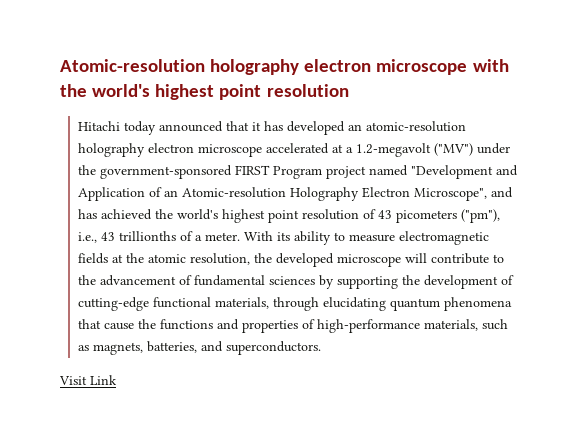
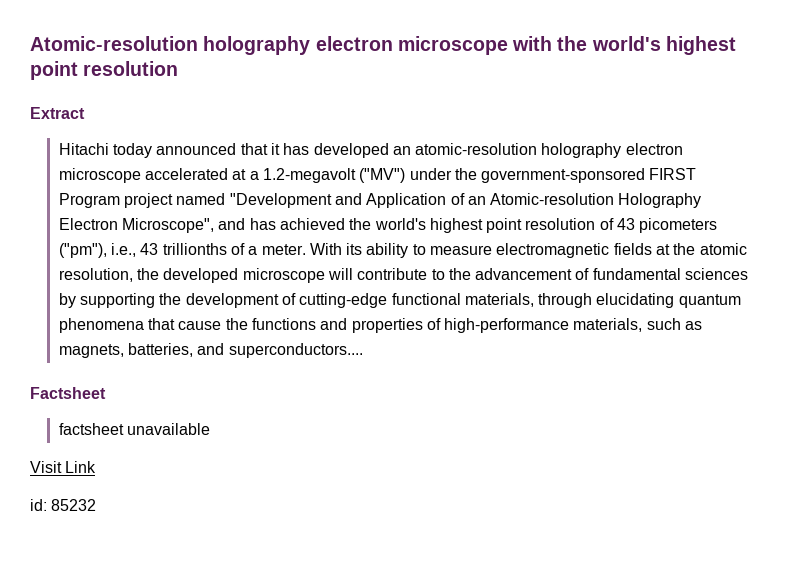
+ Extract
- With its ability to measure electromagnetic fields at the atomic resolution, the developed microscope will contribute to the advancement of fundamental sciences by supporting the development of cutting-edge functional materials, through elucidating quantum phenomena that cause the functions and properties of high-performance materials, such as magnets, batteries, and superconductors.
+ With its ability to measure electromagnetic fields at the atomic resolution, the developed microscope will contribute to the advancement of fundamental sciences by supporting the development of cutting-edge functional materials, through elucidating quantum phenomena that cause the functions and properties of high-performance materials, such as magnets, batteries, and superconductors....
+ Factsheet
+ factsheet unavailable
+ id: 85232

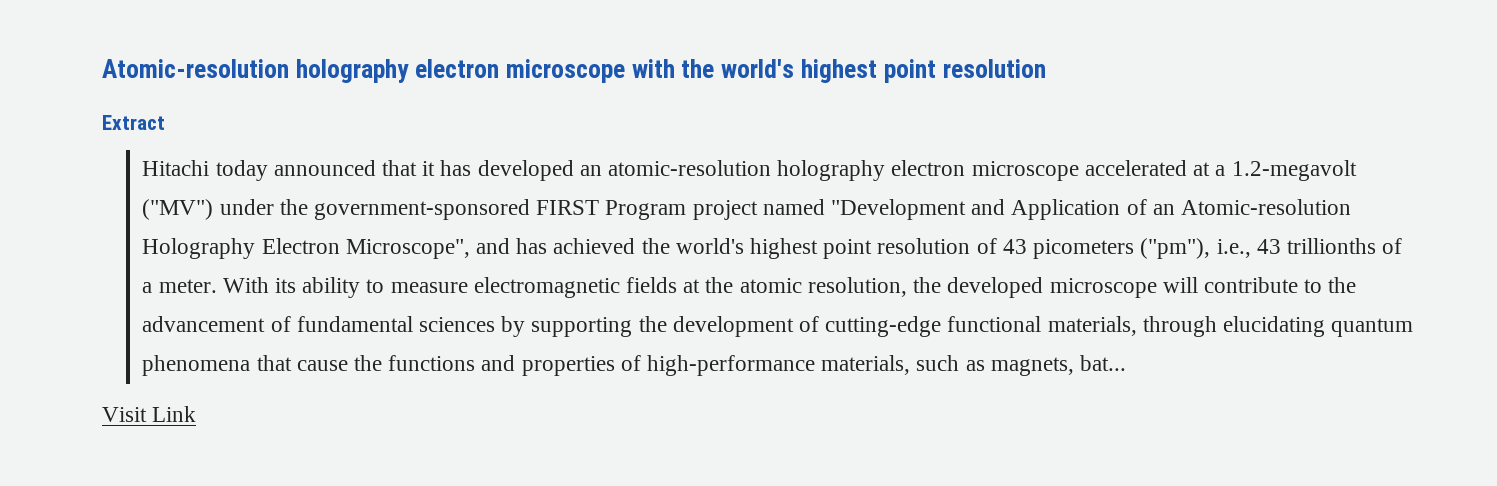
- With its ability to measure electromagnetic fields at the atomic resolution, the developed microscope will contribute to the advancement of fundamental sciences by supporting the development of cutting-edge functional materials, through elucidating quantum phenomena that cause the functions and properties of high-performance materials, such as magnets, batteries, and superconductors....
- Factsheet
- factsheet unavailable
+ With its ability to measure electromagnetic fields at the atomic resolution, the developed microscope will contribute to the advancement of fundamental sciences by supporting the development of cutting-edge functional materials, through elucidating quantum phenomena that cause the functions and properties of high-performance materials, such as magnets, bat...
- id: 85232

